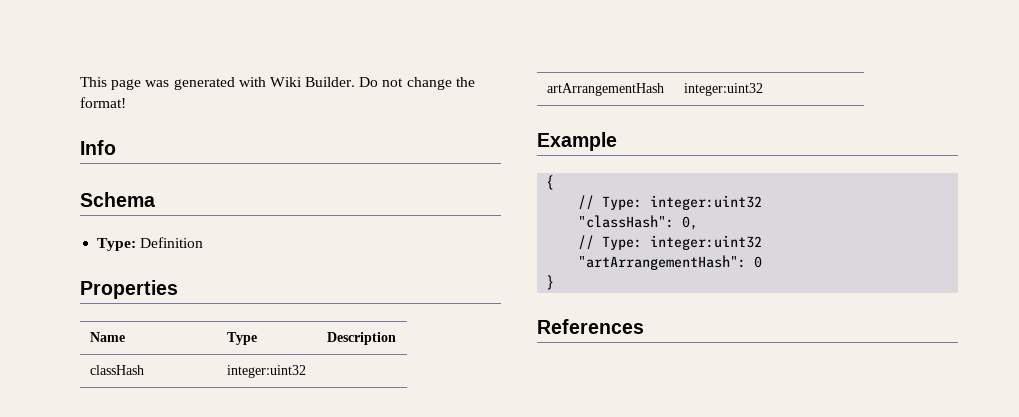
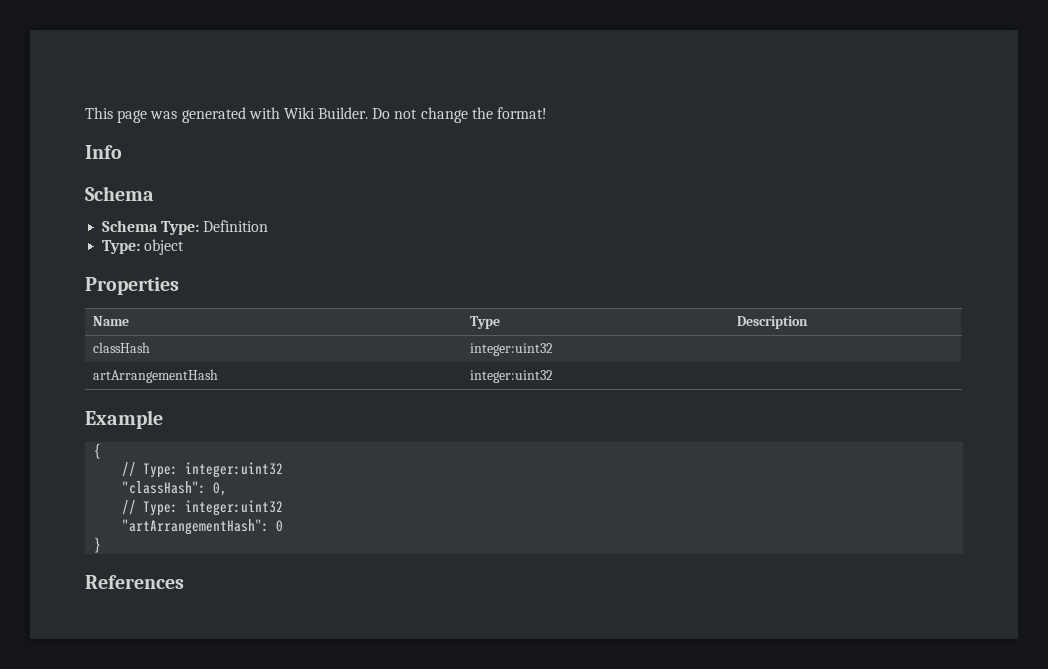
- Type: Definition
+ Schema Type: Definition
+ Type: object

